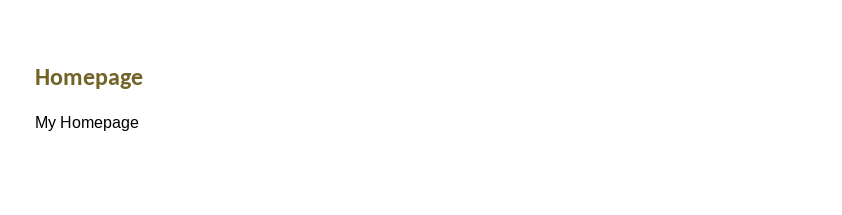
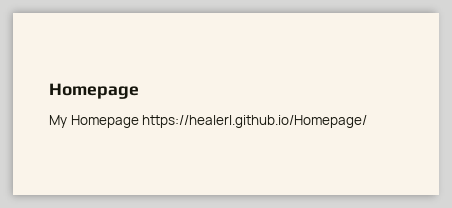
- My Homepage
+ My Homepage https://healerl.github.io/Homepage/

